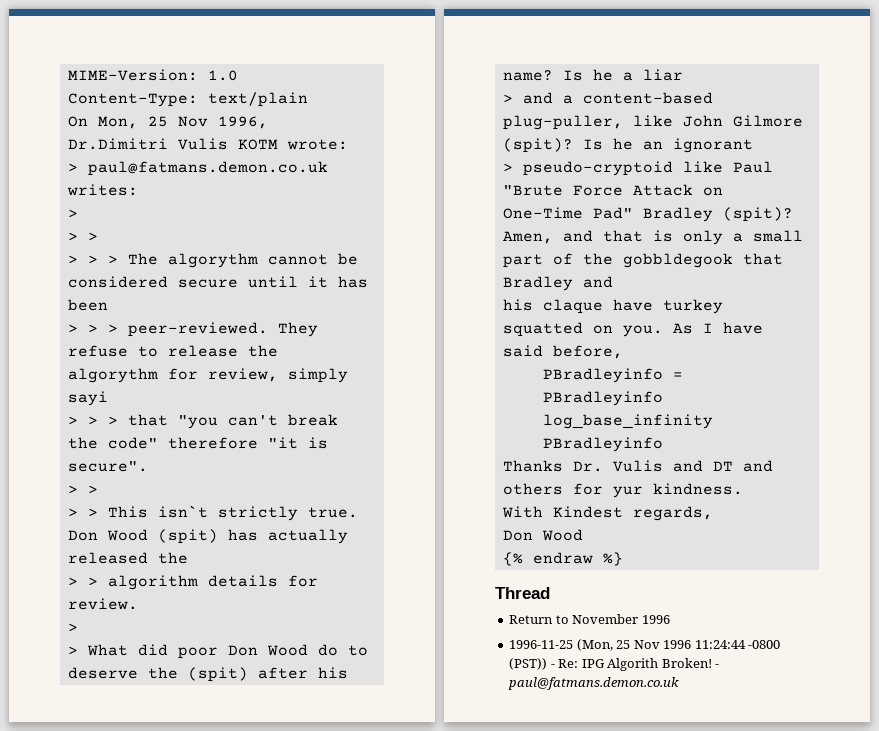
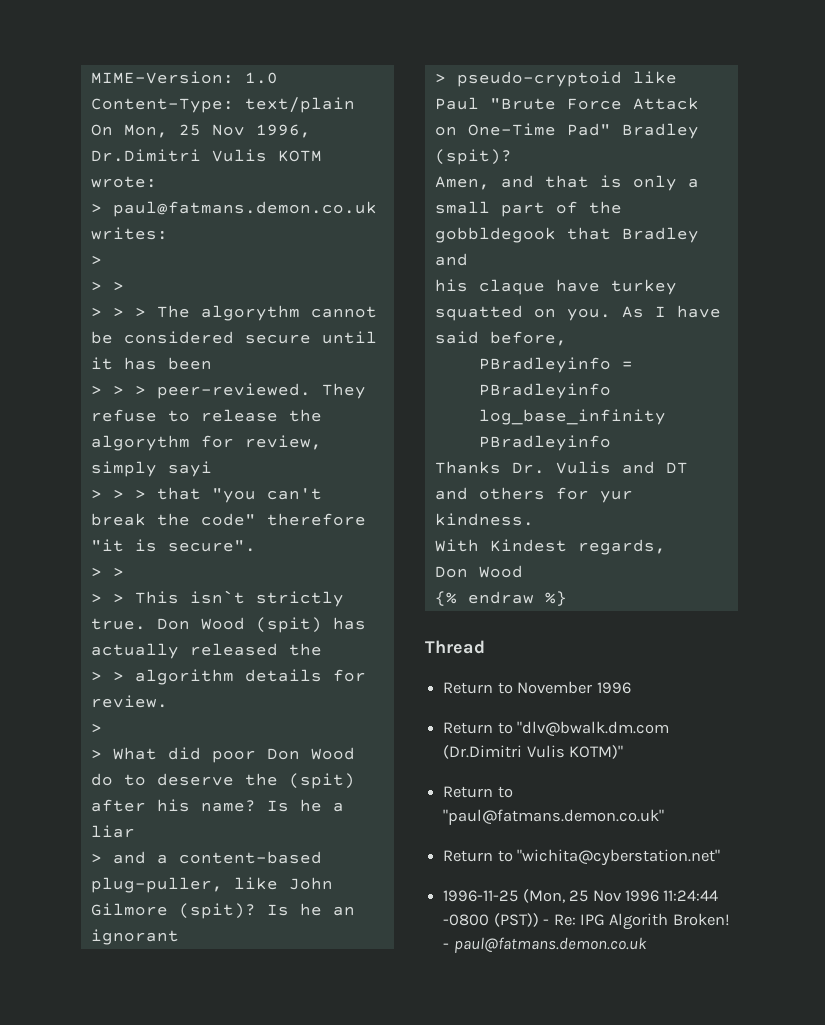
+ Return to "dlv@bwalk.dm.com (Dr.Dimitri Vulis KOTM)"
+ Return to "paul@fatmans.demon.co.uk"
+ Return to "wichita@cyberstation.net"

